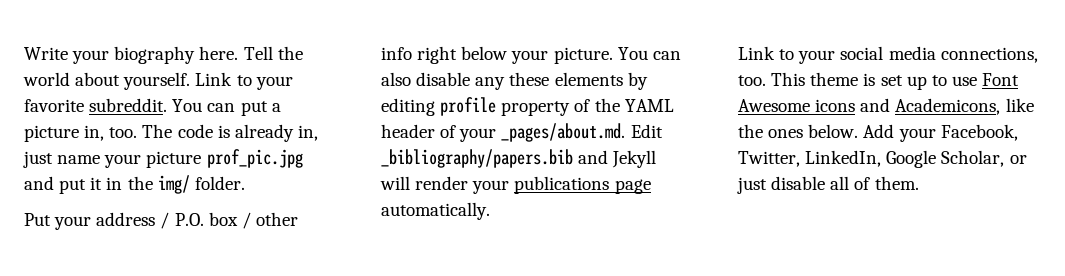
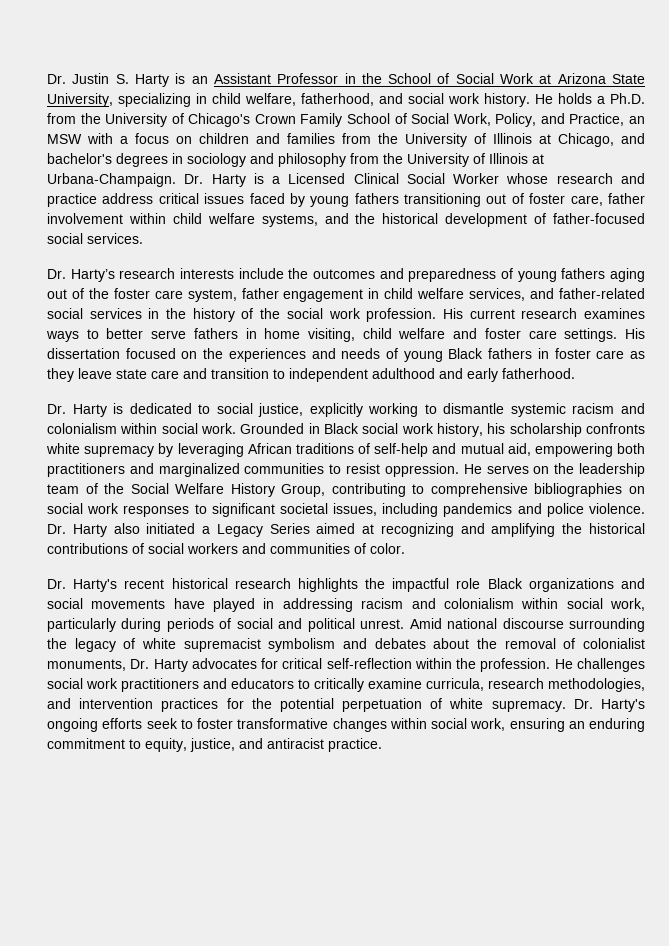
- Write your biography here. Tell the world about yourself. Link to your favorite subreddit. You can put a picture in, too. The code is already in, just name your picture prof_pic.jpg and put it in the img/ folder.
- Put your address / P.O. box / other info right below your picture. You can also disable any these elements by editing profile property of the YAML header of your _pages/about.md. Edit _bibliography/papers.bib and Jekyll will render your publications page automatically.
- Link to your social media connections, too. This theme is set up to use Font Awesome icons and Academicons, like the ones below. Add your Facebook, Twitter, LinkedIn, Google Scholar, or just disable all of them.
+ Dr. Justin S. Harty is an Assistant Professor in the School of Social Work at Arizona State University, specializing in child welfare, fatherhood, and social work history. He holds a Ph.D. from the University of Chicago's Crown Family School of Social Work, Policy, and Practice, an MSW with a focus on children and families from the University of Illinois at Chicago, and bachelor's degrees in sociology and philosophy from the University of Illinois at Urbana-Champaign. Dr. Harty is a Licensed Clinical Social Worker whose research and practice address critical issues faced by young fathers transitioning out of foster care, father involvement within child welfare systems, and the historical development of father-focused social services.
+ Dr. Harty’s research interests include the outcomes and preparedness of young fathers aging out of the foster care system, father engagement in child welfare services, and father-related social services in the history of the social work profession. His current research examines ways to better serve fathers in home visiting, child welfare and foster care settings. His dissertation focused on the experiences and needs of young Black fathers in foster care as they leave state care and transition to independent adulthood and early fatherhood.
+ Dr. Harty is dedicated to social justice, explicitly working to dismantle systemic racism and colonialism within social work. Grounded in Black social work history, his scholarship confronts white supremacy by leveraging African traditions of self-help and mutual aid, empowering both practitioners and marginalized communities to resist oppression. He serves on the leadership team of the Social Welfare History Group, contributing to comprehensive bibliographies on social work responses to significant societal issues, including pandemics and police violence. Dr. Harty also initiated a Legacy Series aimed at recognizing and amplifying the historical contributions of social workers and communities of color.
+ Dr. Harty's recent historical research highlights the impactful role Black organizations and social movements have played in addressing racism and colonialism within social work, particularly during periods of social and political unrest. Amid national discourse surrounding the legacy of white supremacist symbolism and debates about the removal of colonialist monuments, Dr. Harty advocates for critical self-reflection within the profession. He challenges social work practitioners and educators to critically examine curricula, research methodologies, and intervention practices for the potential perpetuation of white supremacy. Dr. Harty's ongoing efforts seek to foster transformative changes within social work, ensuring an enduring commitment to equity, justice, and antiracist practice.

